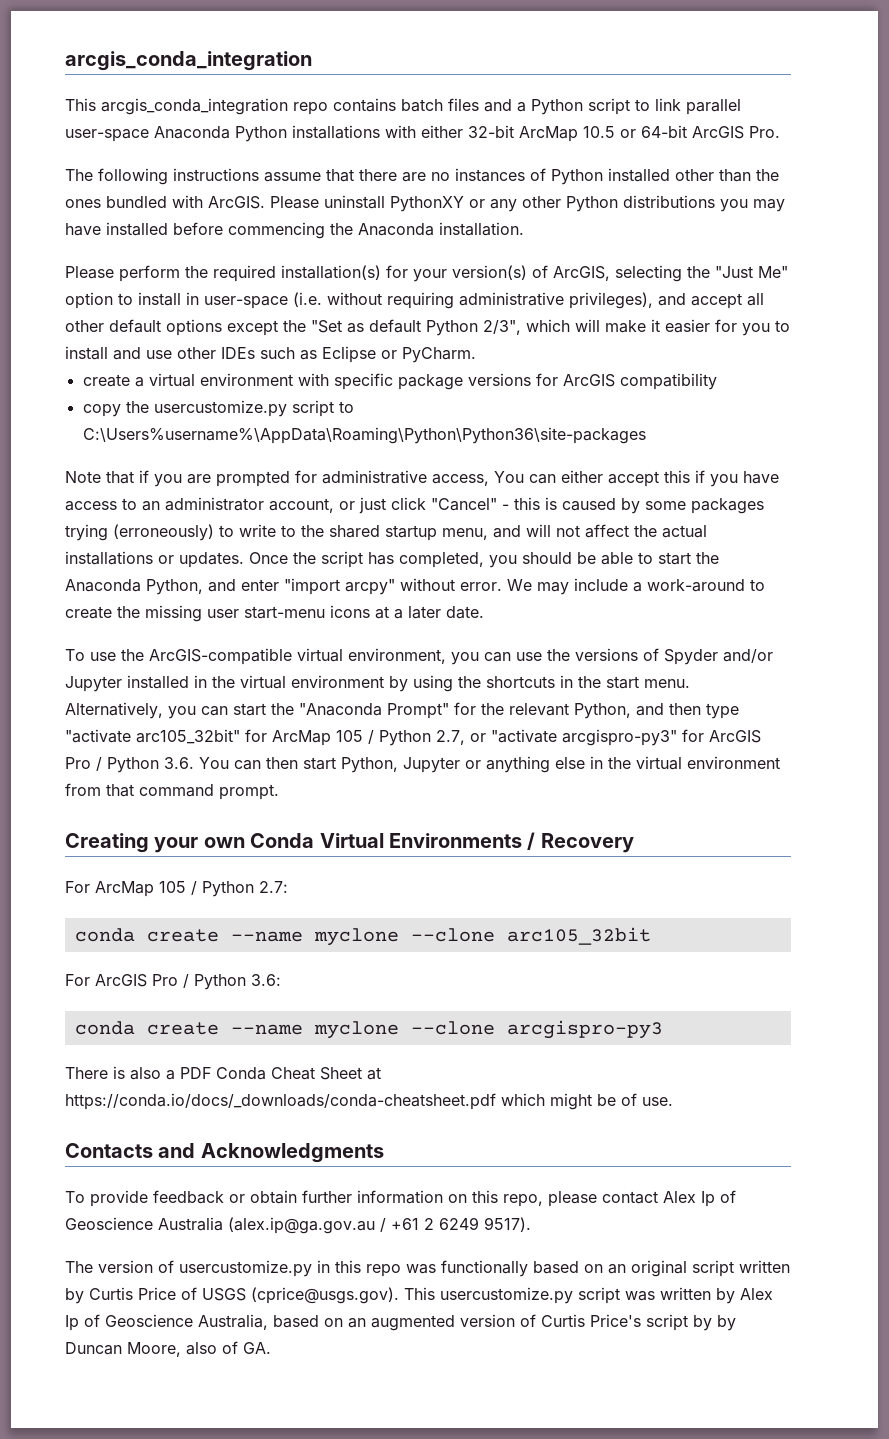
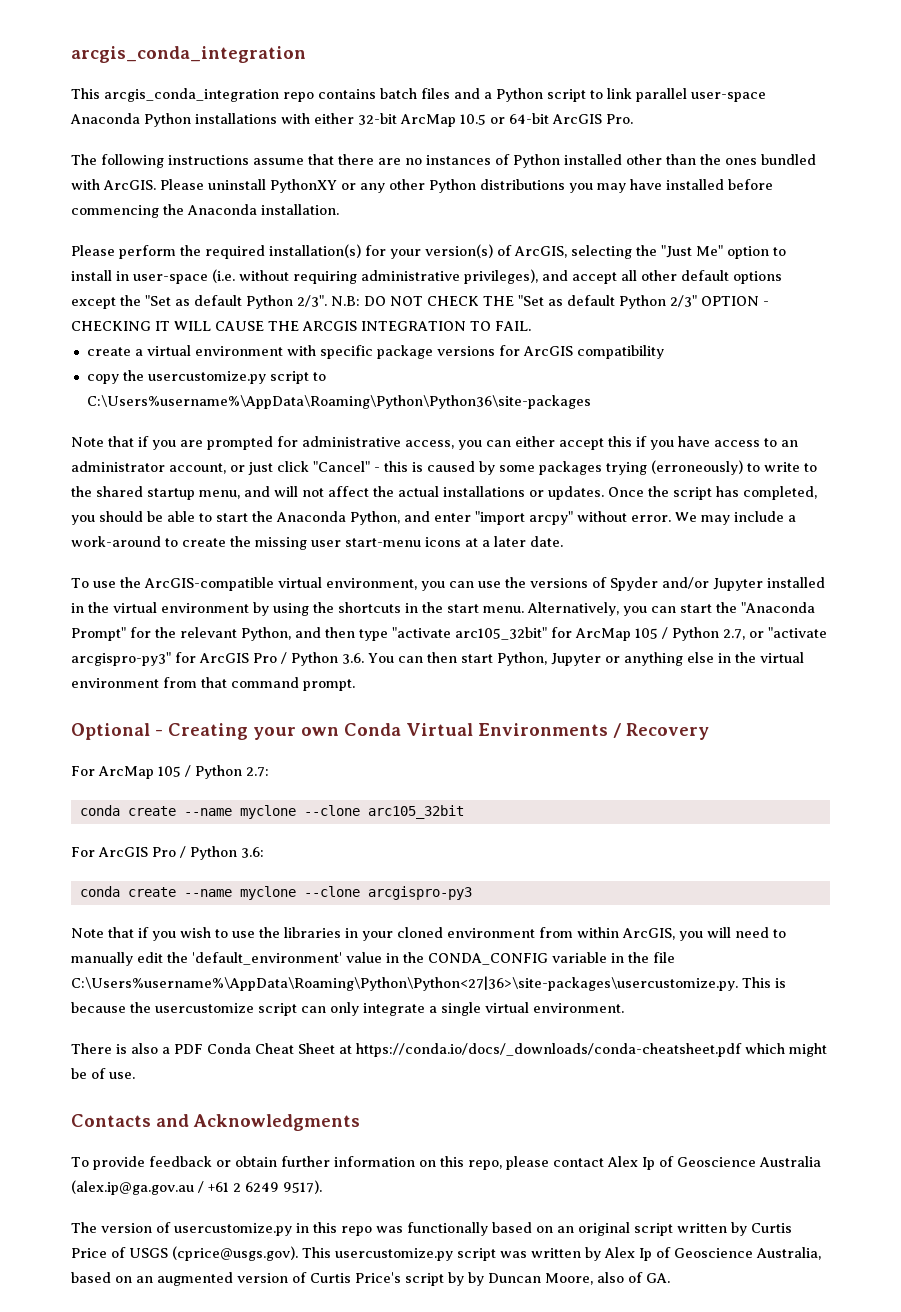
- Please perform the required installation(s) for your version(s) of ArcGIS, selecting the "Just Me" option to install in user-space (i.e. without requiring administrative privileges), and accept all other default options except the "Set as default Python 2/3", which will make it easier for you to install and use other IDEs such as Eclipse or PyCharm.
+ Please perform the required installation(s) for your version(s) of ArcGIS, selecting the "Just Me" option to install in user-space (i.e. without requiring administrative privileges), and accept all other default options except the "Set as default Python 2/3". N.B: DO NOT CHECK THE "Set as default Python 2/3" OPTION - CHECKING IT WILL CAUSE THE ARCGIS INTEGRATION TO FAIL.
- Note that if you are prompted for administrative access, You can either accept this if you have access to an administrator account, or just click "Cancel" - this is caused by some packages trying (erroneously) to write to the shared startup menu, and will not affect the actual installations or updates.
+ Note that if you are prompted for administrative access, you can either accept this if you have access to an administrator account, or just click "Cancel" - this is caused by some packages trying (erroneously) to write to the shared startup menu, and will not affect the actual installations or updates.
- Creating your own Conda Virtual Environments / Recovery
+ Optional - Creating your own Conda Virtual Environments / Recovery
+ Note that if you wish to use the libraries in your cloned environment from within ArcGIS, you will need to manually edit the 'default_environment' value in the CONDA_CONFIG variable in the file C:\Users%username%\AppData\Roaming\Python\Python<27|36>\site-packages\usercustomize.py. This is because the usercustomize script can only integrate a single virtual environment.

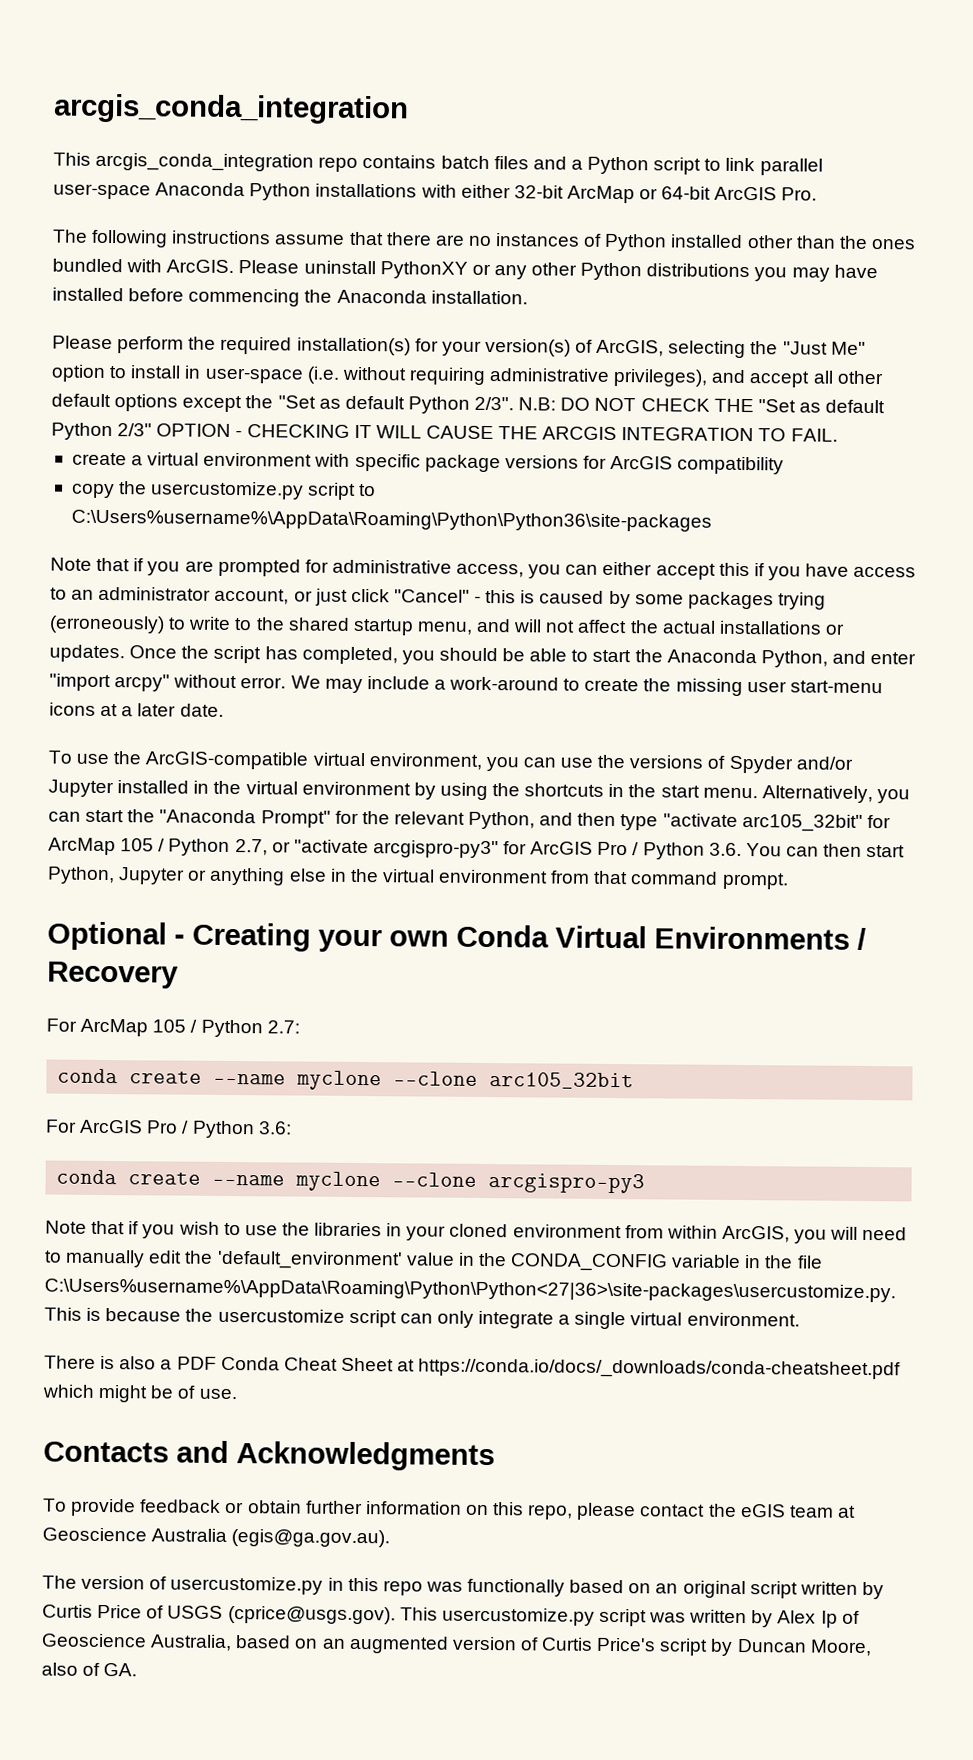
- This arcgis_conda_integration repo contains batch files and a Python script to link parallel user-space Anaconda Python installations with either 32-bit ArcMap 10.5 or 64-bit ArcGIS Pro.
+ This arcgis_conda_integration repo contains batch files and a Python script to link parallel user-space Anaconda Python installations with either 32-bit ArcMap or 64-bit ArcGIS Pro.
- To provide feedback or obtain further information on this repo, please contact Alex Ip of Geoscience Australia (alex.ip@ga.gov.au / +61 2 6249 9517).
+ To provide feedback or obtain further information on this repo, please contact the eGIS team at Geoscience Australia (egis@ga.gov.au).
- The version of usercustomize.py in this repo was functionally based on an original script written by Curtis Price of USGS (cprice@usgs.gov). This usercustomize.py script was written by Alex Ip of Geoscience Australia, based on an augmented version of Curtis Price's script by by Duncan Moore, also of GA.
+ The version of usercustomize.py in this repo was functionally based on an original script written by Curtis Price of USGS (cprice@usgs.gov). This usercustomize.py script was written by Alex Ip of Geoscience Australia, based on an augmented version of Curtis Price's script by Duncan Moore, also of GA.

